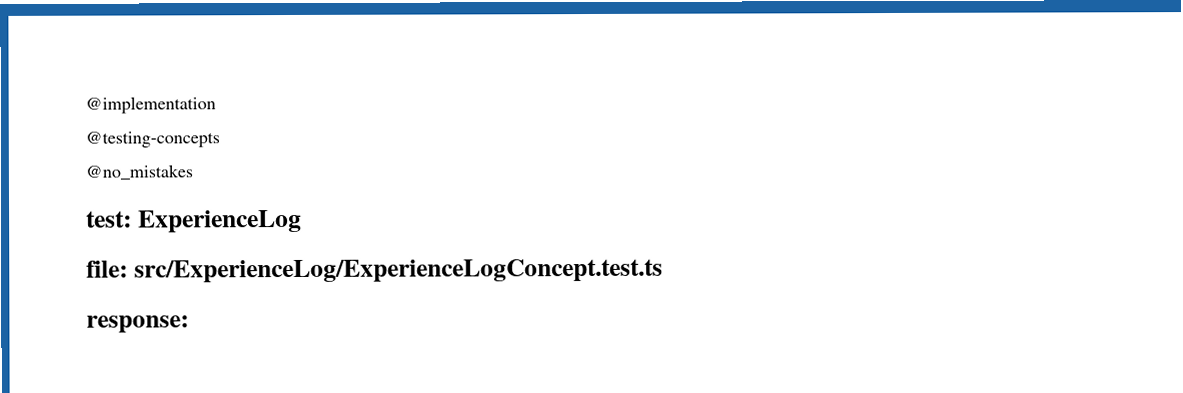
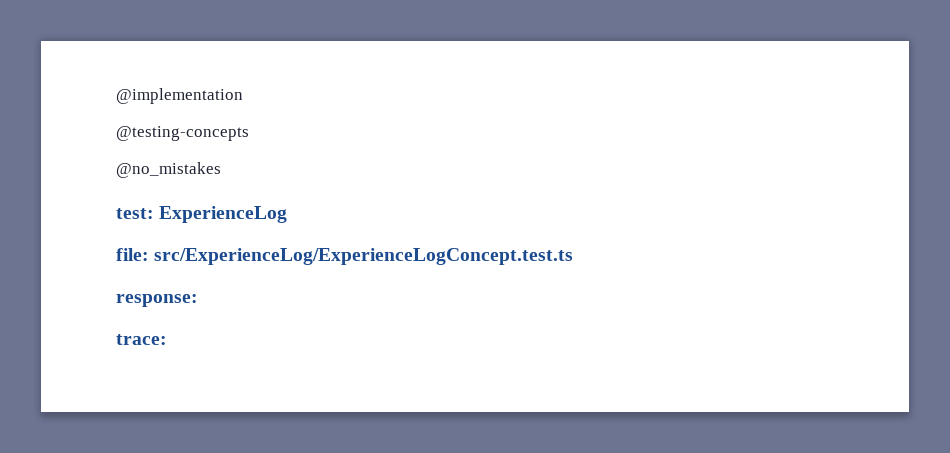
+ trace:

